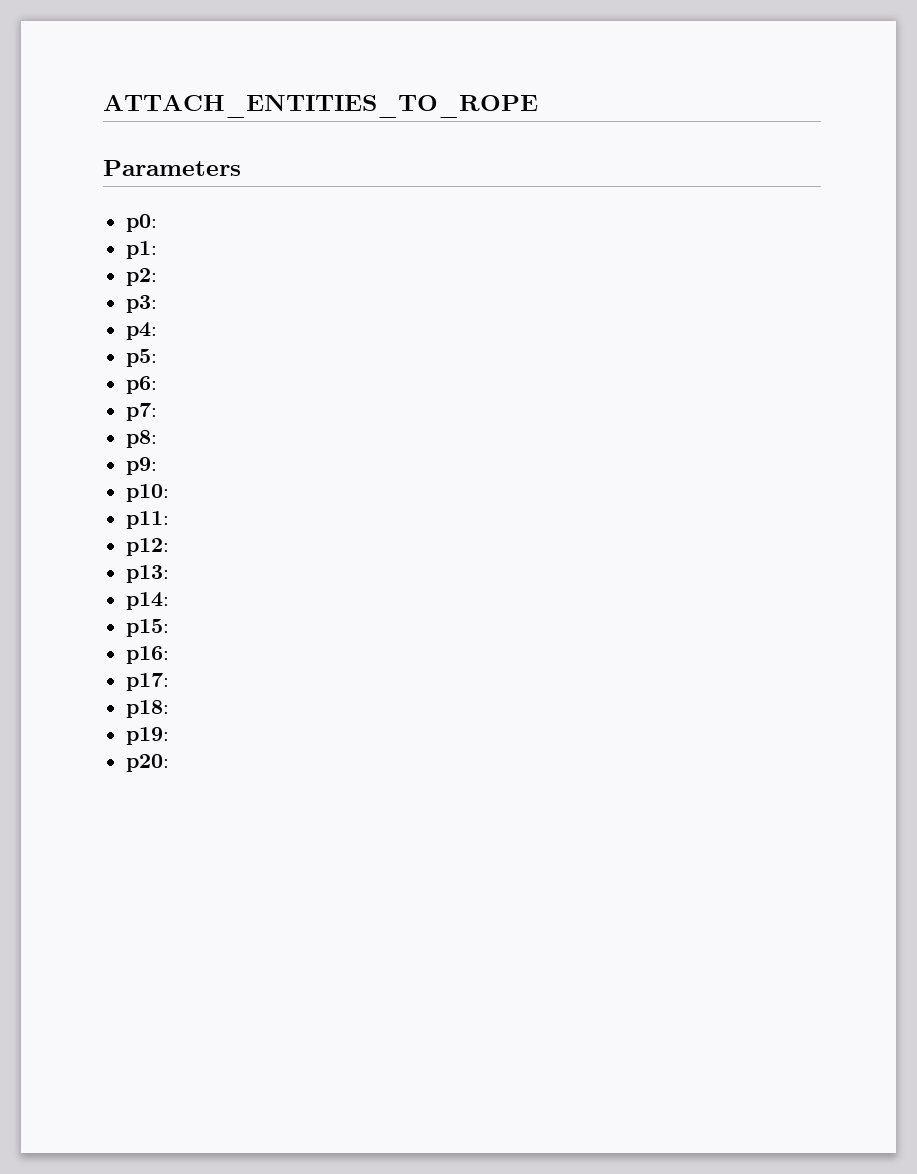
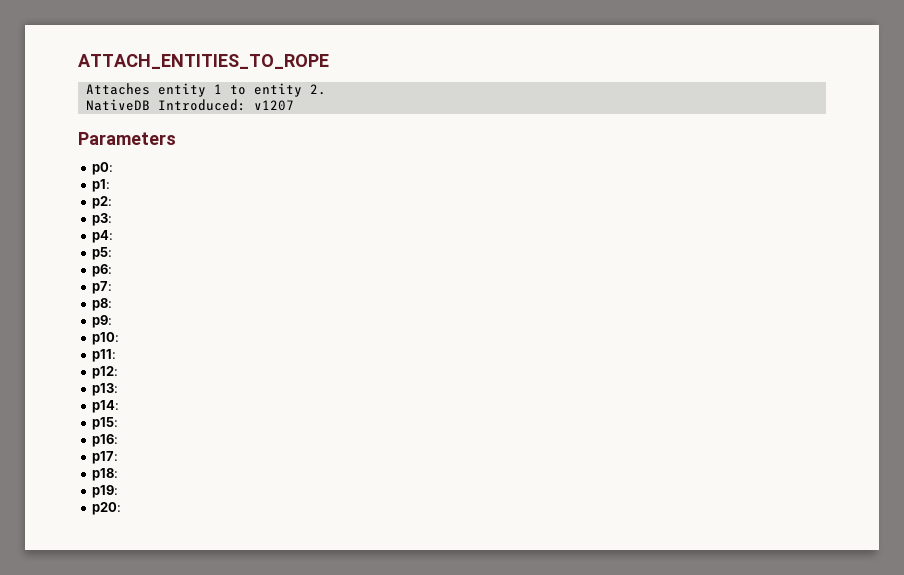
+ Attaches entity 1 to entity 2.
+ NativeDB Introduced: v1207

